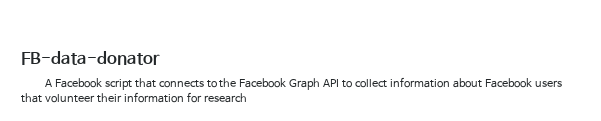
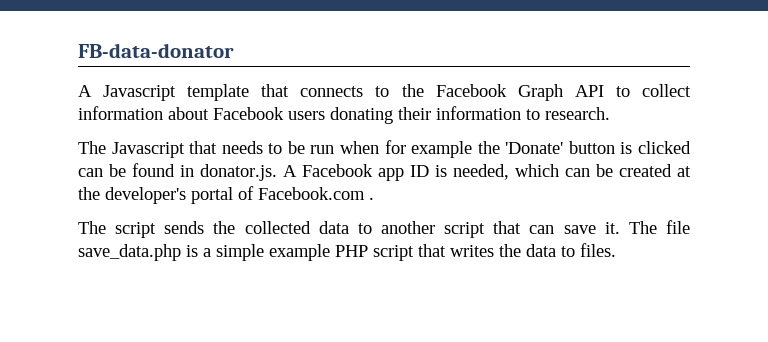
- A Facebook script that connects to the Facebook Graph API to collect information about Facebook users that volunteer their information for research
+ A Javascript template that connects to the Facebook Graph API to collect information about Facebook users donating their information to research.
+ The Javascript that needs to be run when for example the 'Donate' button is clicked can be found in donator.js. A Facebook app ID is needed, which can be created at the developer's portal of Facebook.com .
+ The script sends the collected data to another script that can save it. The file save_data.php is a simple example PHP script that writes the data to files.

